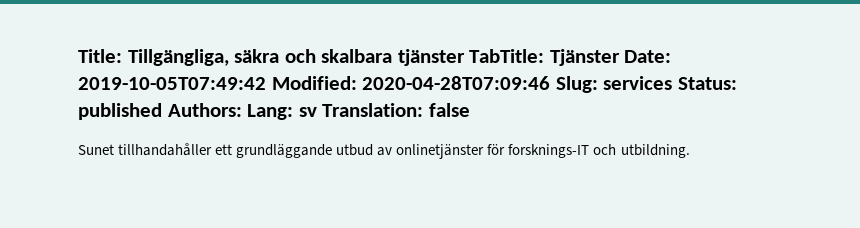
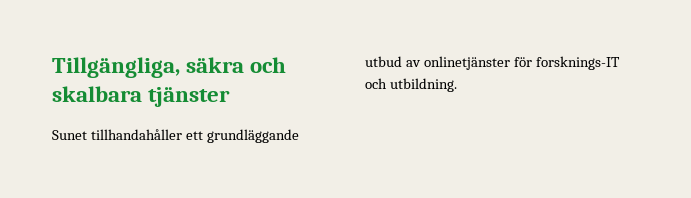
- Title: Tillgängliga, säkra och skalbara tjänster TabTitle: Tjänster Date: 2019-10-05T07:49:42 Modified: 2020-04-28T07:09:46 Slug: services Status: published Authors: Lang: sv Translation: false
+ Tillgängliga, säkra och skalbara tjänster

